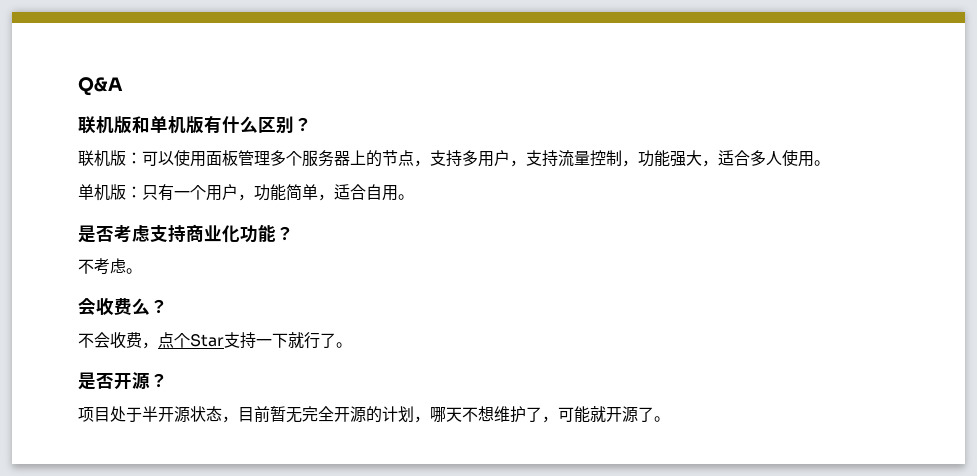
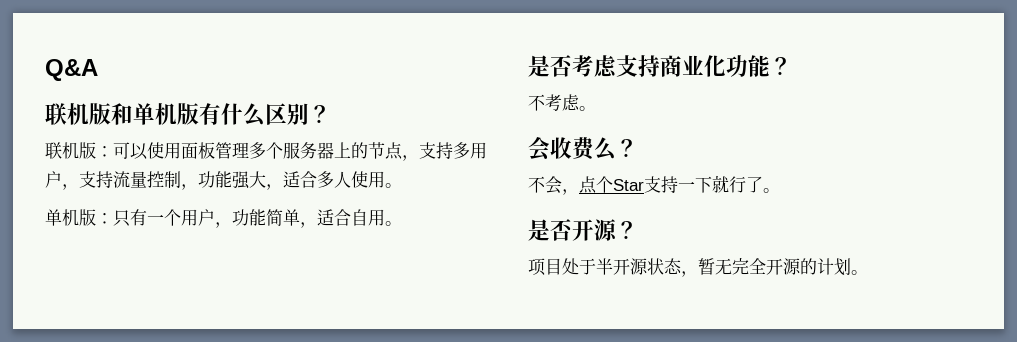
- 不会收费，点个Star支持一下就行了。
+ 不会，点个Star支持一下就行了。
- 项目处于半开源状态，目前暂无完全开源的计划，哪天不想维护了，可能就开源了。
+ 项目处于半开源状态，暂无完全开源的计划。

